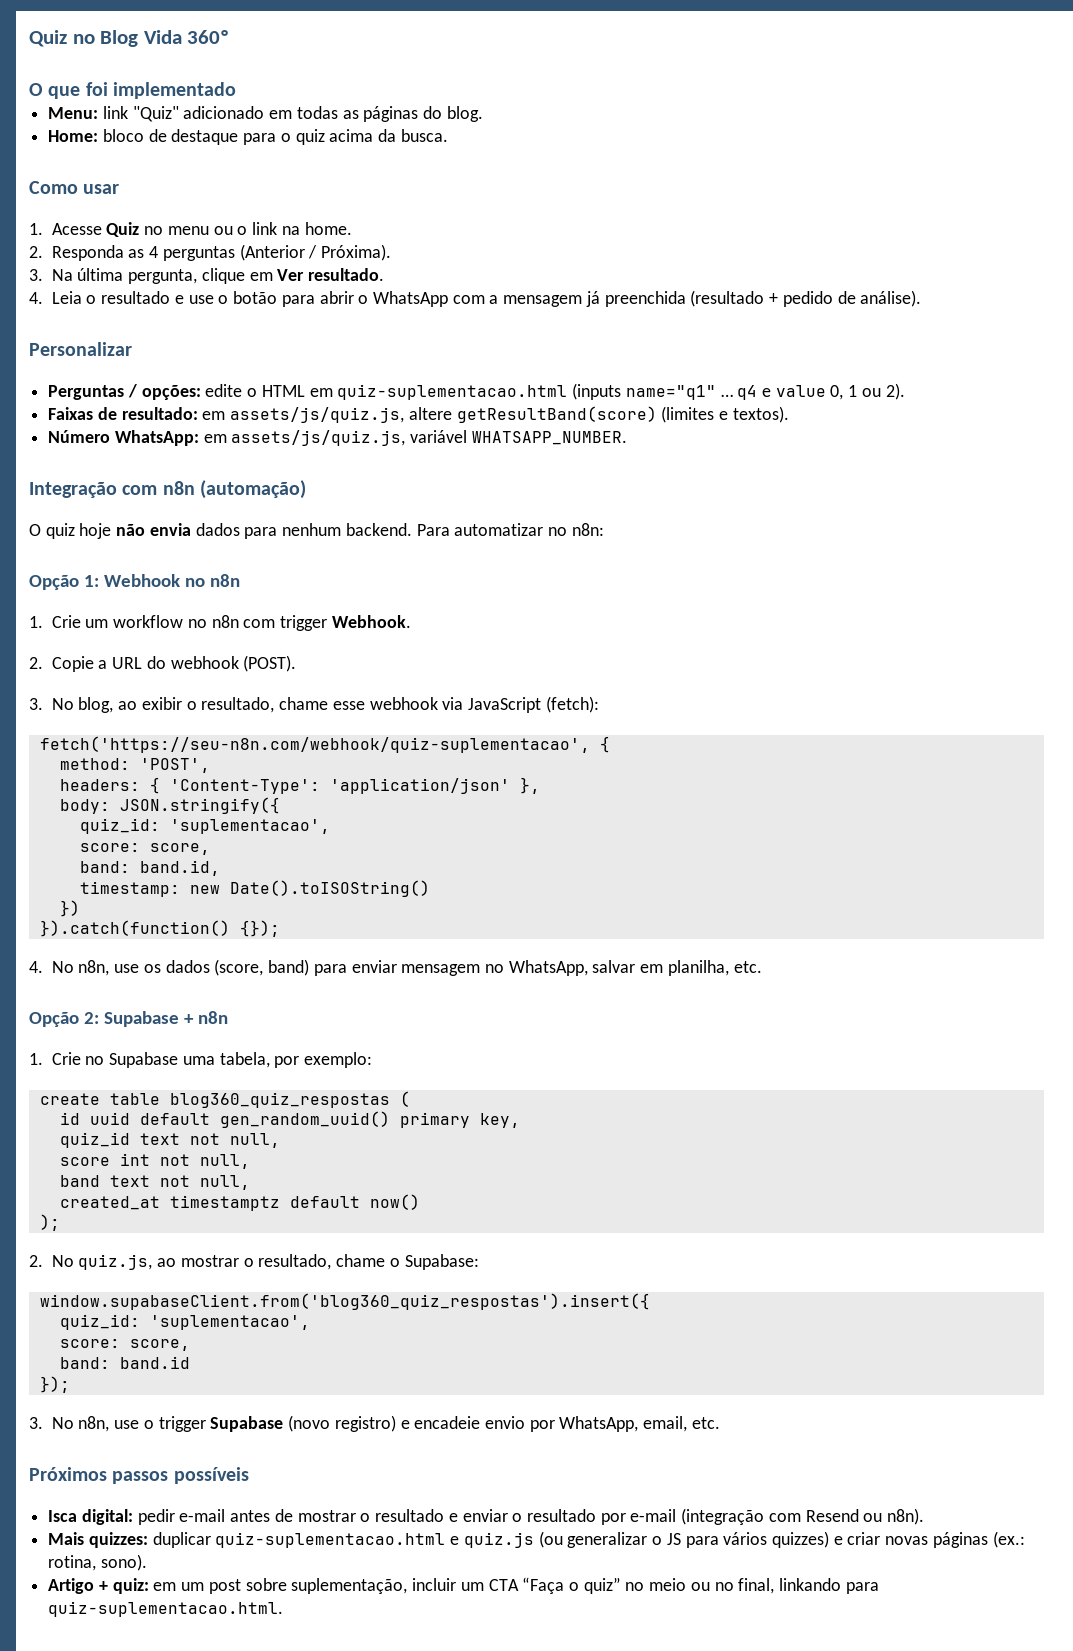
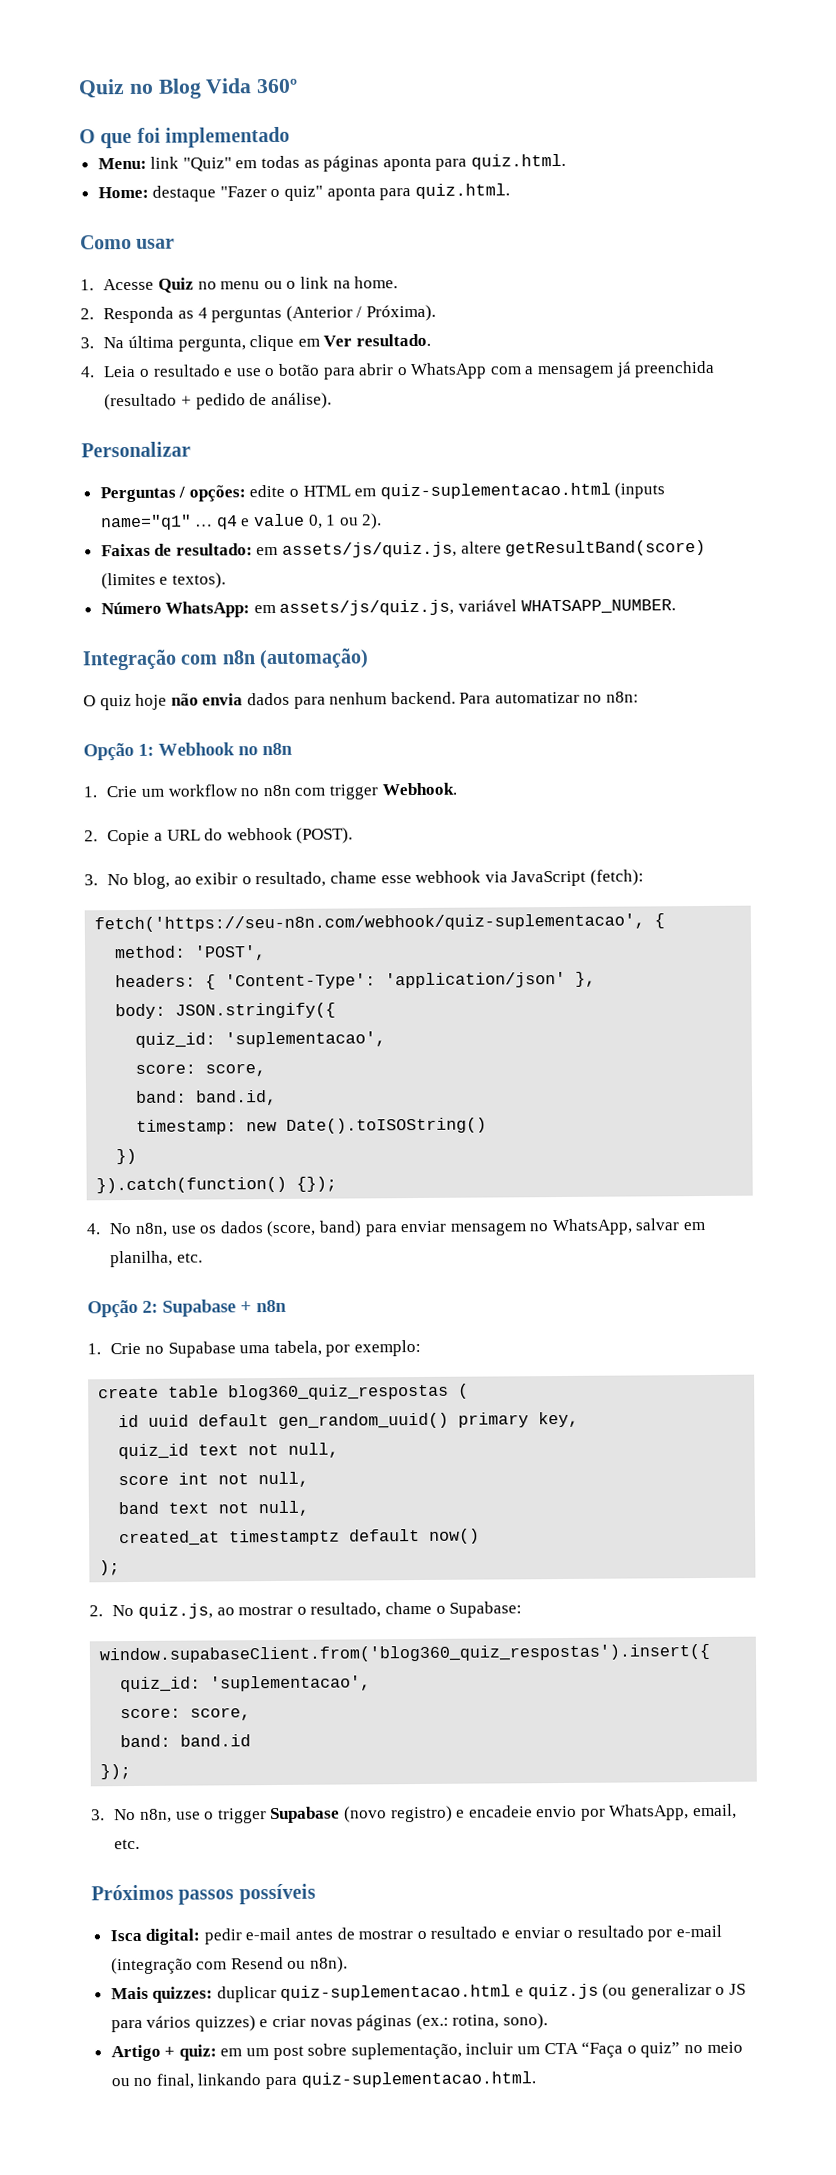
- Menu: link "Quiz" adicionado em todas as páginas do blog.
- Home: bloco de destaque para o quiz acima da busca.
+ Menu: link "Quiz" em todas as páginas aponta para quiz.html.
+ Home: destaque "Fazer o quiz" aponta para quiz.html.

